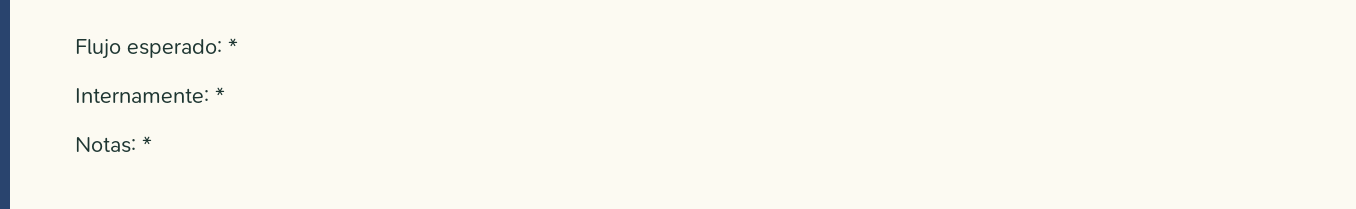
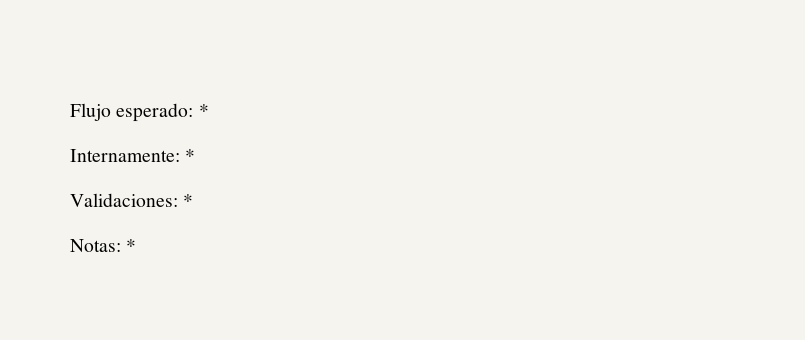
+ Validaciones: *

